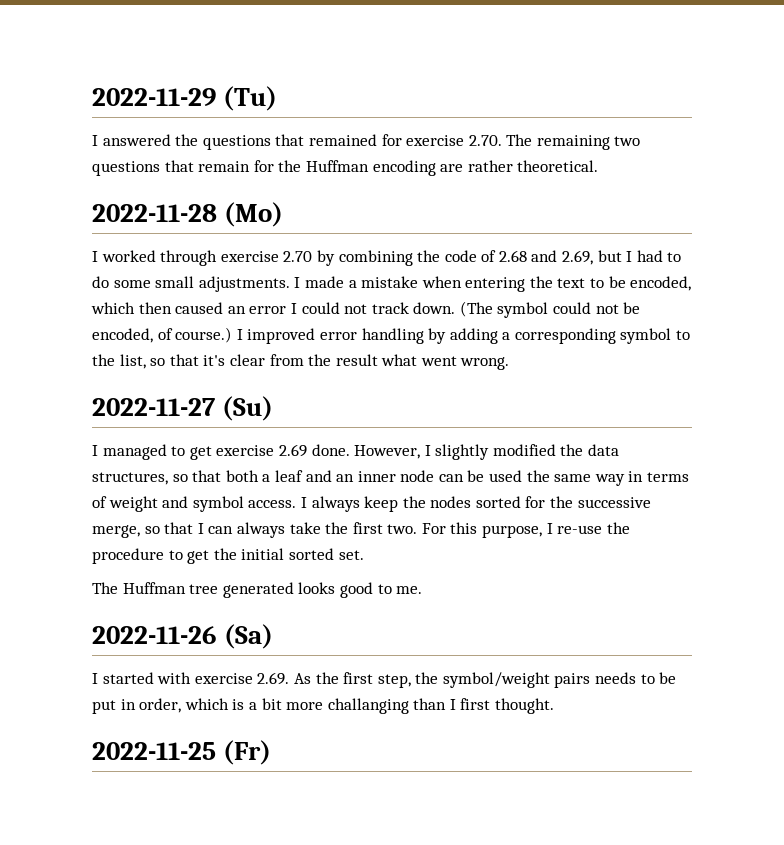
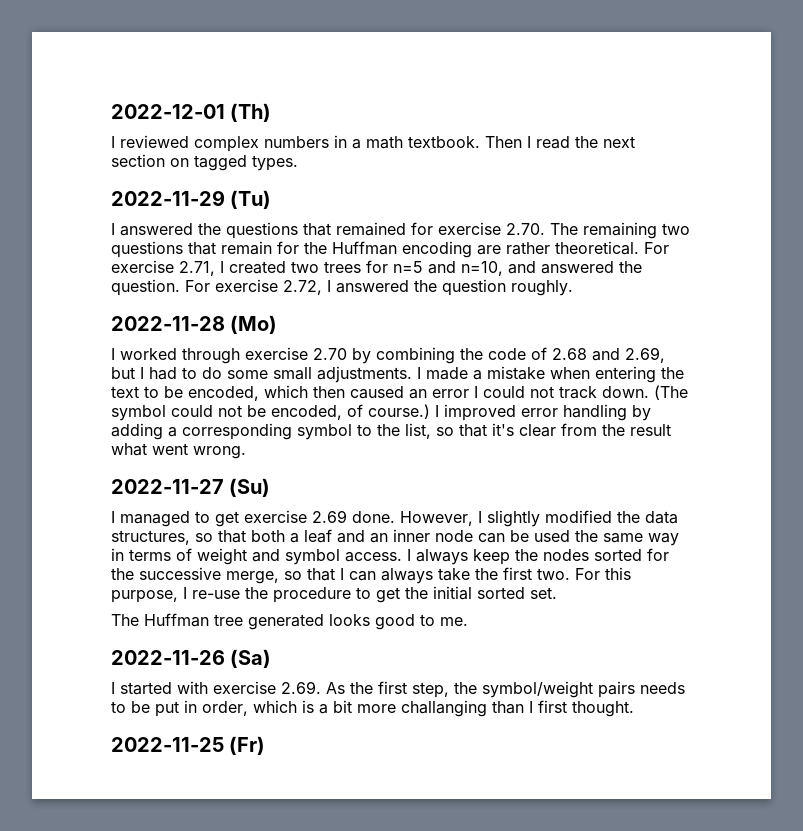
+ 2022-12-01 (Th)
+ I reviewed complex numbers in a math textbook. Then I read the next section on tagged types.
+ For exercise 2.71, I created two trees for n=5 and n=10, and answered the question. For exercise 2.72, I answered the question roughly.

